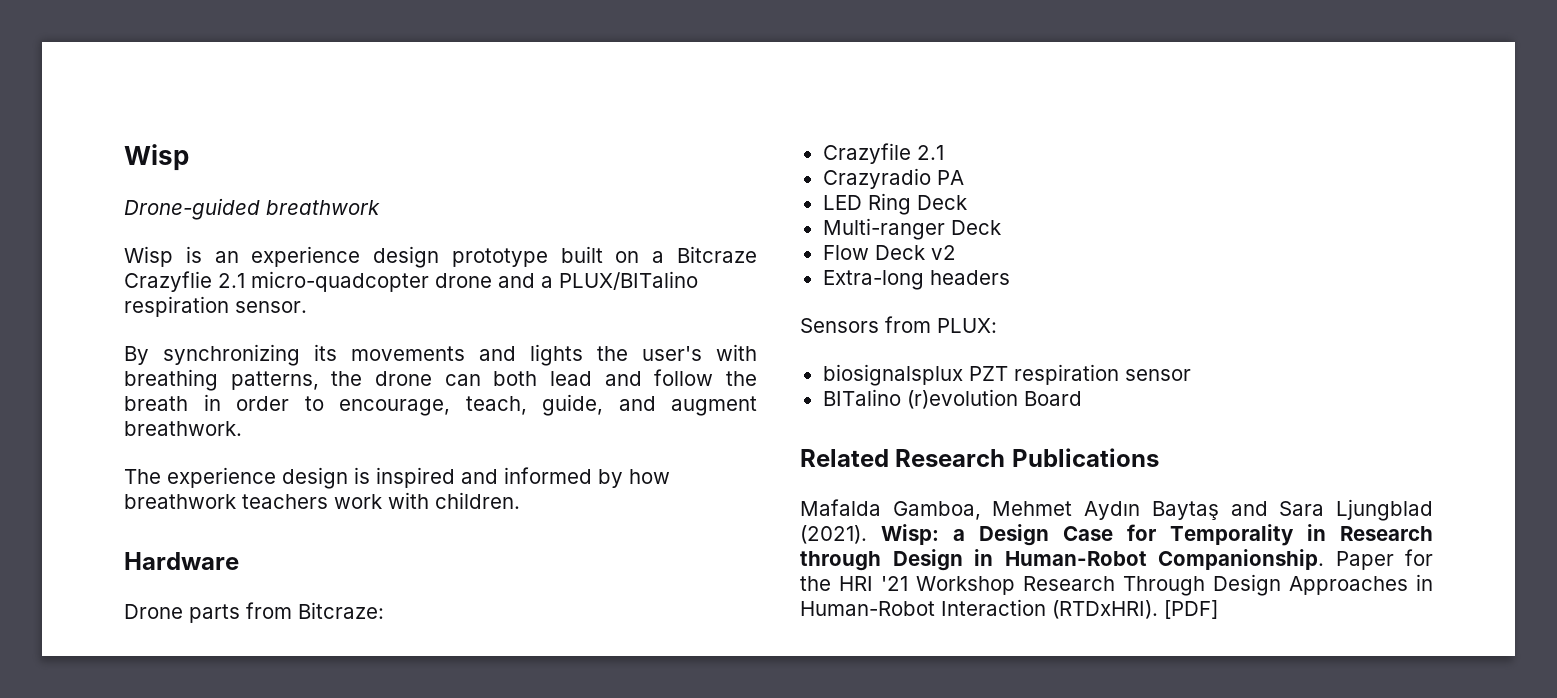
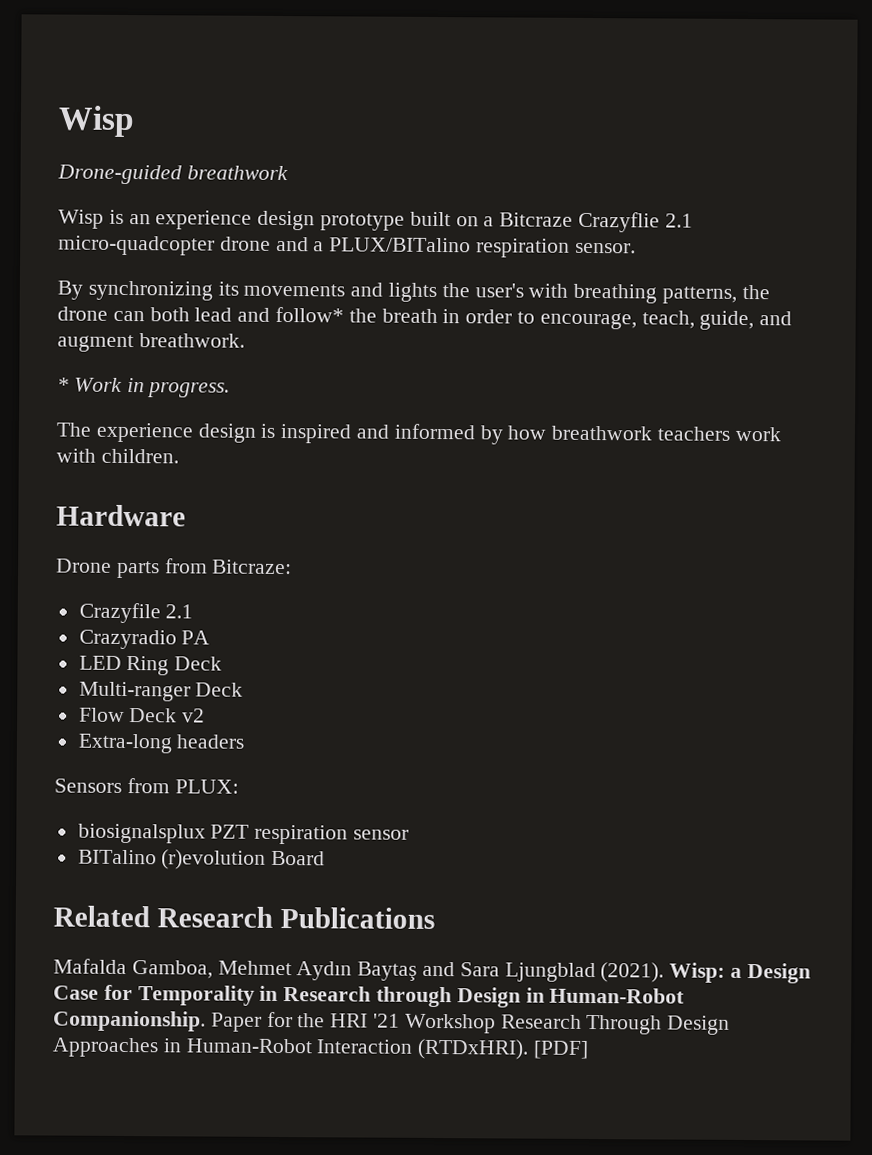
- By synchronizing its movements and lights the user's with breathing patterns, the drone can both lead and follow the breath in order to encourage, teach, guide, and augment breathwork.
+ By synchronizing its movements and lights the user's with breathing patterns, the drone can both lead and follow* the breath in order to encourage, teach, guide, and augment breathwork.
+ * Work in progress.

